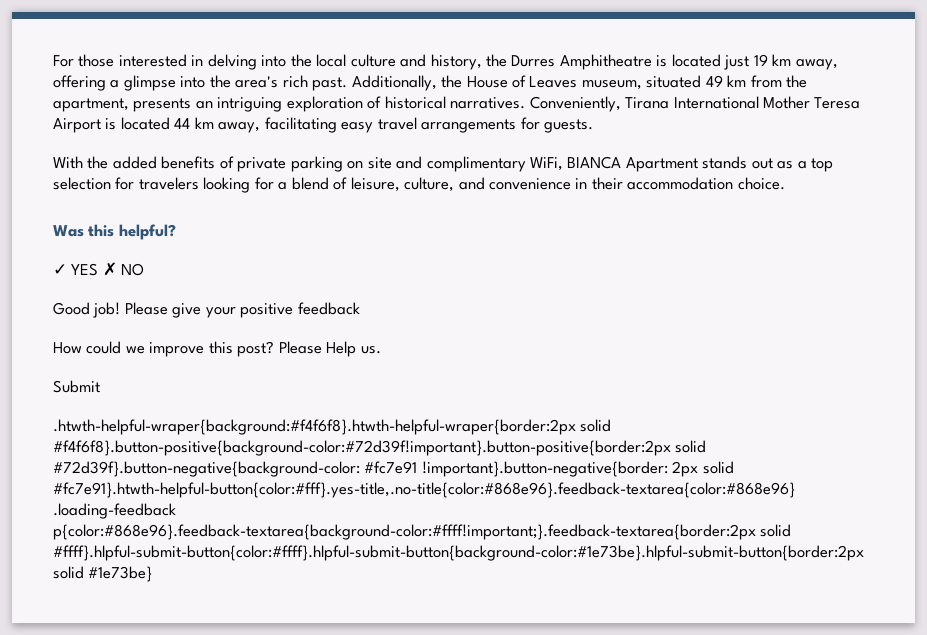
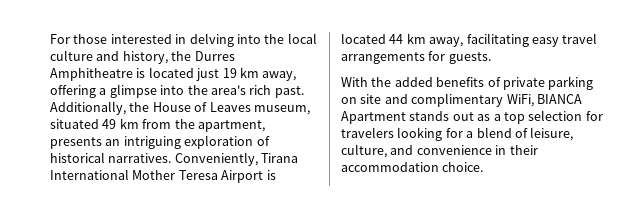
- Was this helpful?
- ✓ YES ✗ NO
- Good job! Please give your positive feedback
- How could we improve this post? Please Help us.
- Submit
- .htwth-helpful-wraper{background:#f4f6f8}.htwth-helpful-wraper{border:2px solid #f4f6f8}.button-positive{background-color:#72d39f!important}.button-positive{border:2px solid #72d39f}.button-negative{background-color: #fc7e91 !important}.button-negative{border: 2px solid #fc7e91}.htwth-helpful-button{color:#fff}.yes-title,.no-title{color:#868e96}.feedback-textarea{color:#868e96} .loading-feedback p{color:#868e96}.feedback-textarea{background-color:#ffff!important;}.feedback-textarea{border:2px solid #ffff}.hlpful-submit-button{color:#ffff}.hlpful-submit-button{background-color:#1e73be}.hlpful-submit-button{border:2px solid #1e73be}

